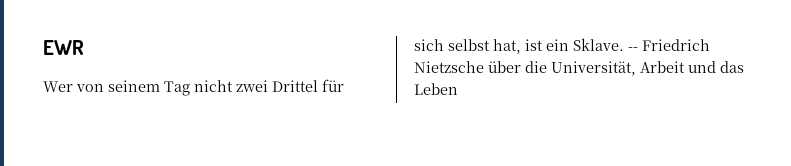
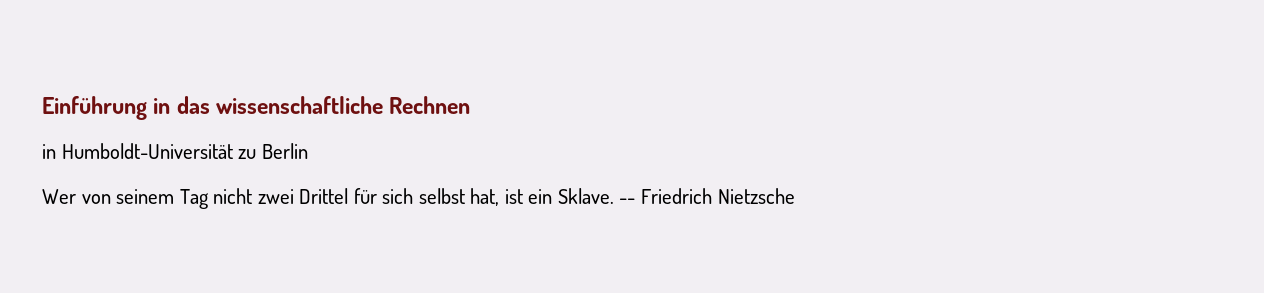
- EWR
+ Einführung in das wissenschaftliche Rechnen
+ in Humboldt-Universität zu Berlin
- -- Friedrich Nietzsche über die Universität, Arbeit und das Leben
+ -- Friedrich Nietzsche

